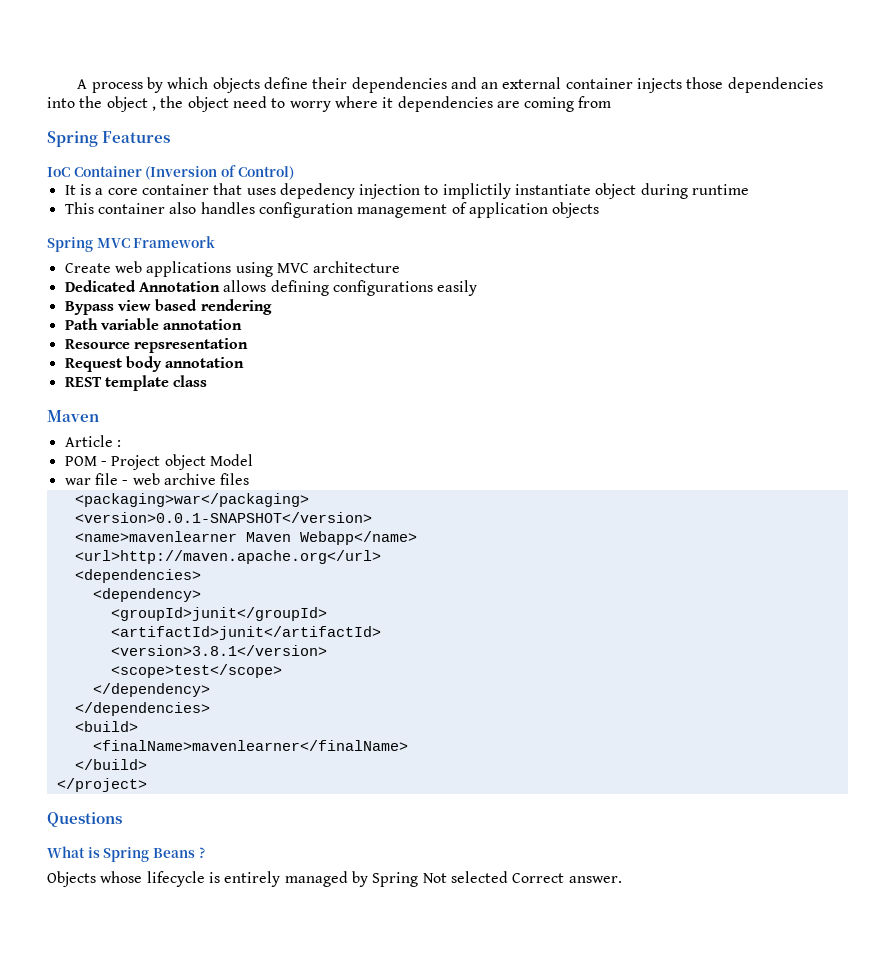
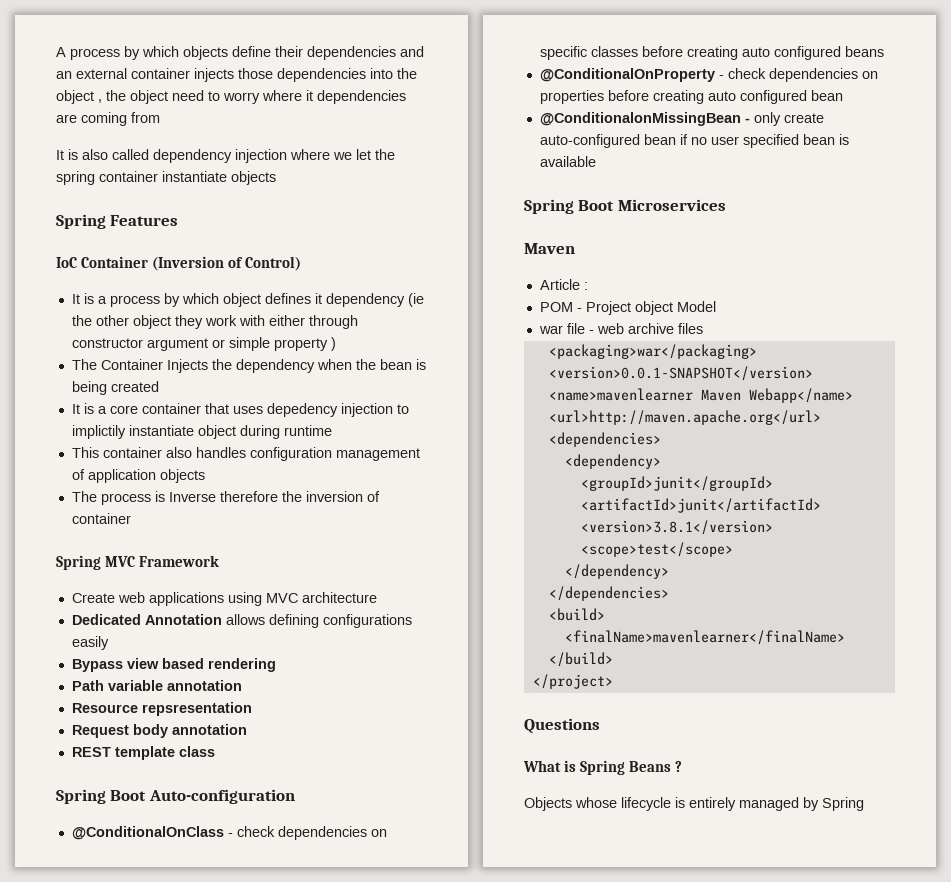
+ It is also called dependency injection where we let the spring container instantiate objects
+ It is a process by which object defines it dependency (ie the other object they work with either through constructor argument or simple property )
+ The Container Injects the dependency when the bean is being created
+ The process is Inverse therefore the inversion of container
+ Spring Boot Auto-configuration
+ @ConditionalOnClass - check dependencies on specific classes before creating auto configured beans
+ @ConditionalOnProperty - check dependencies on properties before creating auto configured bean
+ @ConditionalonMissingBean - only create auto-configured bean if no user specified bean is available
+ Spring Boot Microservices
- Objects whose lifecycle is entirely managed by Spring Not selected Correct answer.
+ Objects whose lifecycle is entirely managed by Spring

